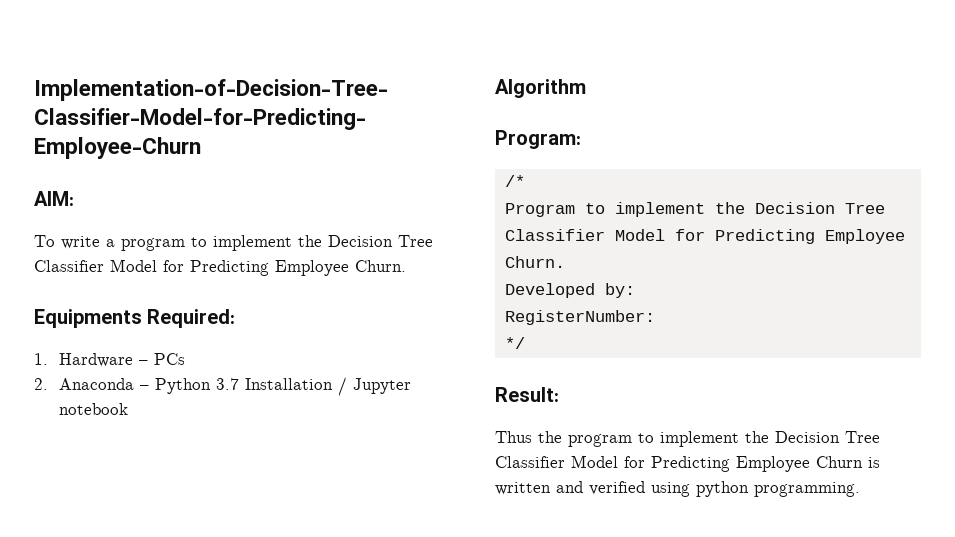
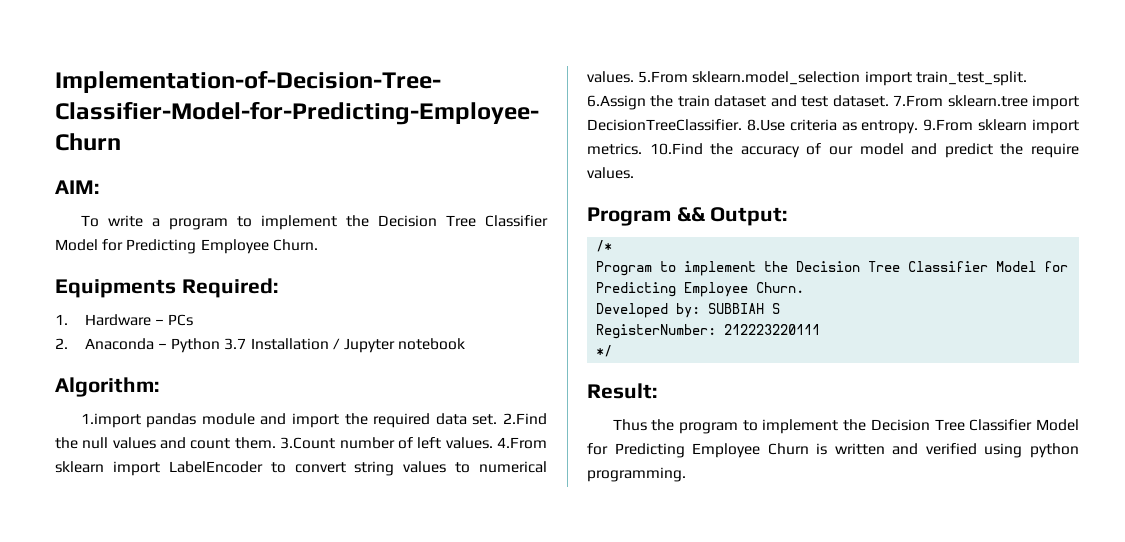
- Algorithm
- Program:
+ Algorithm:
+ 1.import pandas module and import the required data set. 2.Find the null values and count them. 3.Count number of left values. 4.From sklearn import LabelEncoder to convert string values to numerical values. 5.From sklearn.model_selection import train_test_split. 6.Assign the train dataset and test dataset. 7.From sklearn.tree import DecisionTreeClassifier. 8.Use criteria as entropy. 9.From sklearn import metrics. 10.Find the accuracy of our model and predict the require values.
+ Program && Output:
- Developed by:
+ Developed by: SUBBIAH S
- RegisterNumber:
+ RegisterNumber: 212223220111

